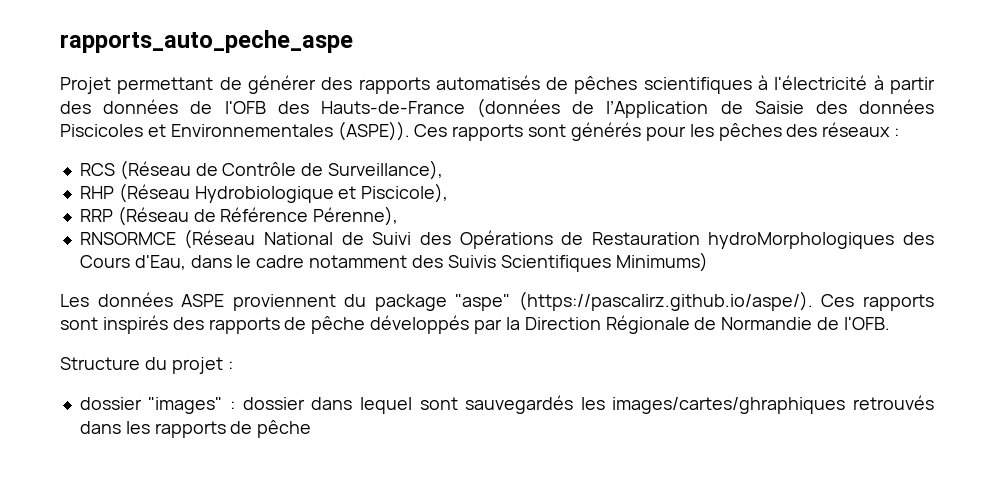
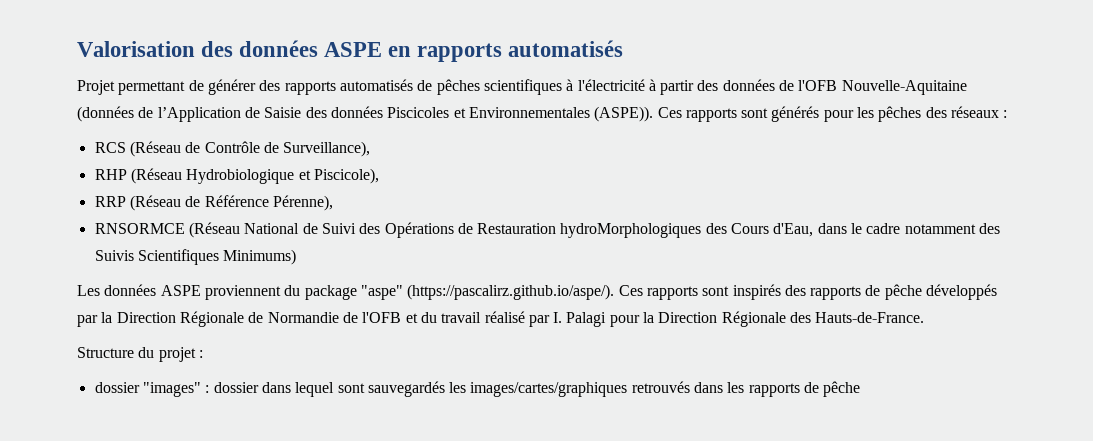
- rapports_auto_peche_aspe
+ Valorisation des données ASPE en rapports automatisés
- Projet permettant de générer des rapports automatisés de pêches scientifiques à l'électricité à partir des données de l'OFB des Hauts-de-France (données de l’Application de Saisie des données Piscicoles et Environnementales (ASPE)).
+ Projet permettant de générer des rapports automatisés de pêches scientifiques à l'électricité à partir des données de l'OFB Nouvelle-Aquitaine (données de l’Application de Saisie des données Piscicoles et Environnementales (ASPE)).
- Les données ASPE proviennent du package "aspe" (https://pascalirz.github.io/aspe/). Ces rapports sont inspirés des rapports de pêche développés par la Direction Régionale de Normandie de l'OFB.
+ Les données ASPE proviennent du package "aspe" (https://pascalirz.github.io/aspe/). Ces rapports sont inspirés des rapports de pêche développés par la Direction Régionale de Normandie de l'OFB et du travail réalisé par I. Palagi pour la Direction Régionale des Hauts-de-France.
- dossier "images" : dossier dans lequel sont sauvegardés les images/cartes/ghraphiques retrouvés dans les rapports de pêche
+ dossier "images" : dossier dans lequel sont sauvegardés les images/cartes/graphiques retrouvés dans les rapports de pêche

